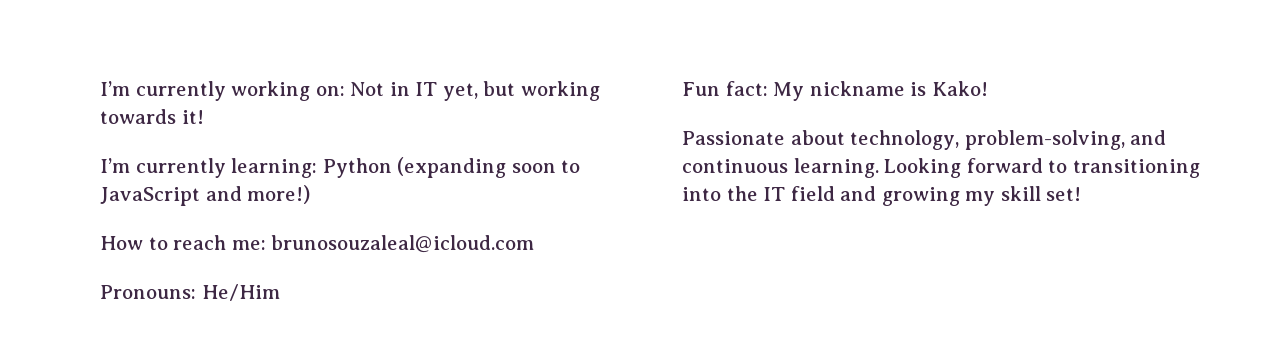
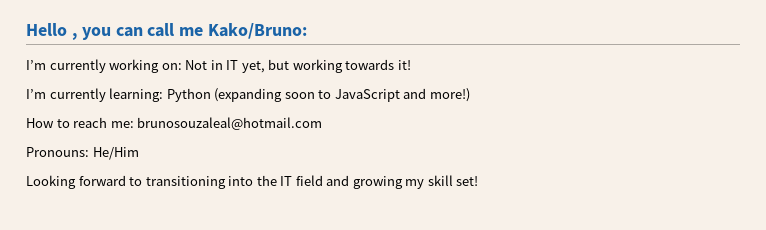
+ Hello , you can call me Kako/Bruno:
- How to reach me: brunosouzaleal@icloud.com
+ How to reach me: brunosouzaleal@hotmail.com
- Fun fact: My nickname is Kako!
- Passionate about technology, problem-solving, and continuous learning.

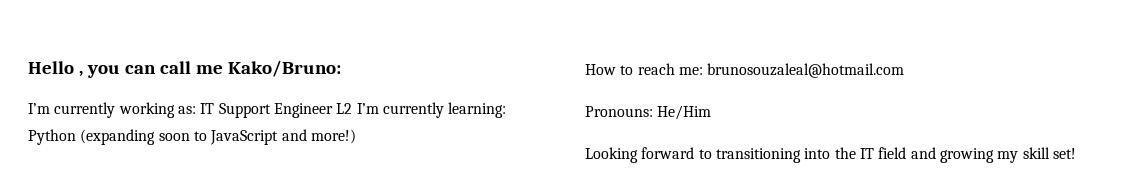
- I’m currently working on: Not in IT yet, but working towards it!
- I’m currently learning: Python (expanding soon to JavaScript and more!)
+ I’m currently working as: IT Support Engineer L2 I’m currently learning: Python (expanding soon to JavaScript and more!)

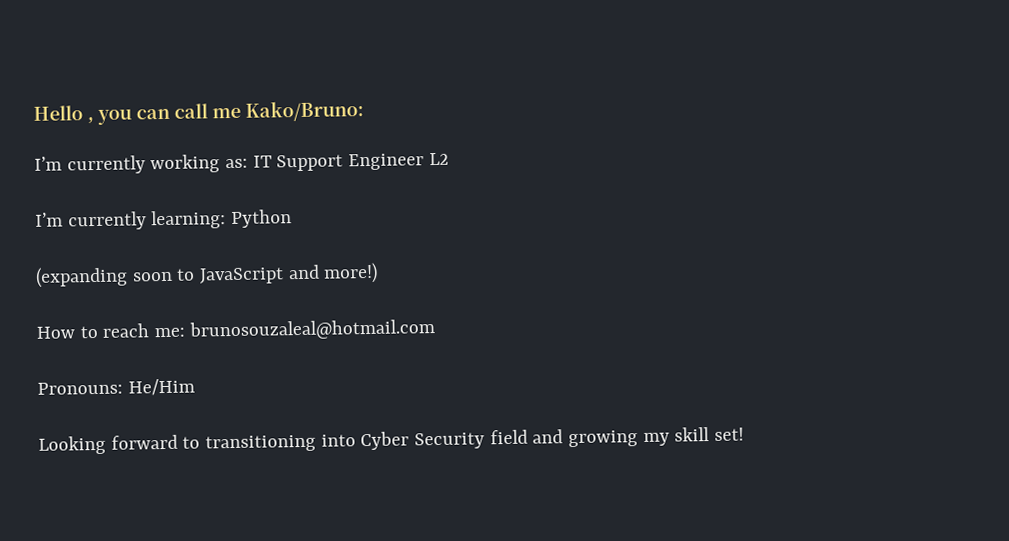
- I’m currently working as: IT Support Engineer L2 I’m currently learning: Python (expanding soon to JavaScript and more!)
+ I’m currently working as: IT Support Engineer L2
+ I’m currently learning: Python
+ (expanding soon to JavaScript and more!)
- Looking forward to transitioning into the IT field and growing my skill set!
+ Looking forward to transitioning into Cyber Security field and growing my skill set!

